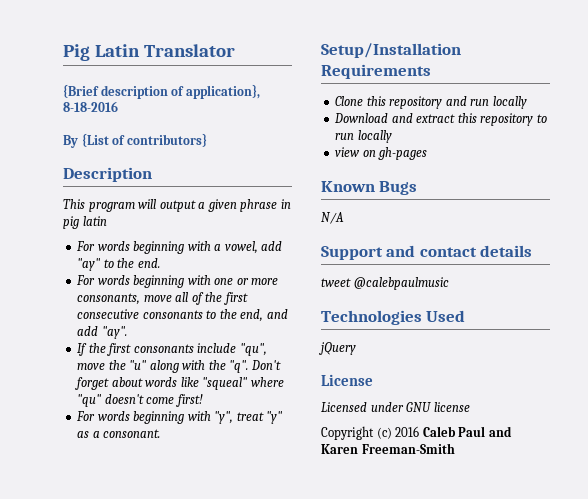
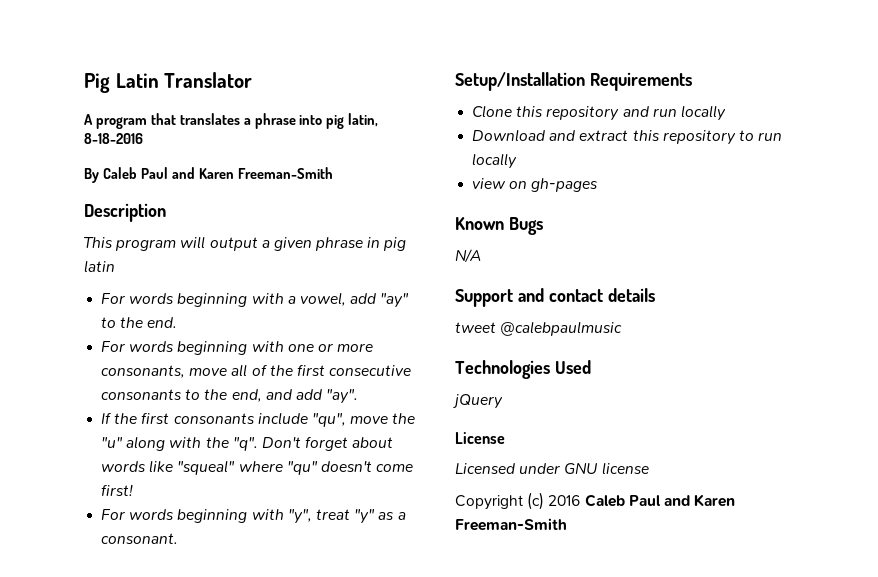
- {Brief description of application}, 8-18-2016
- By {List of contributors}
+ A program that translates a phrase into pig latin, 8-18-2016
+ By Caleb Paul and Karen Freeman-Smith

